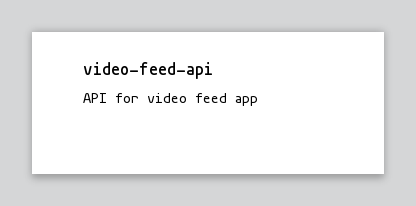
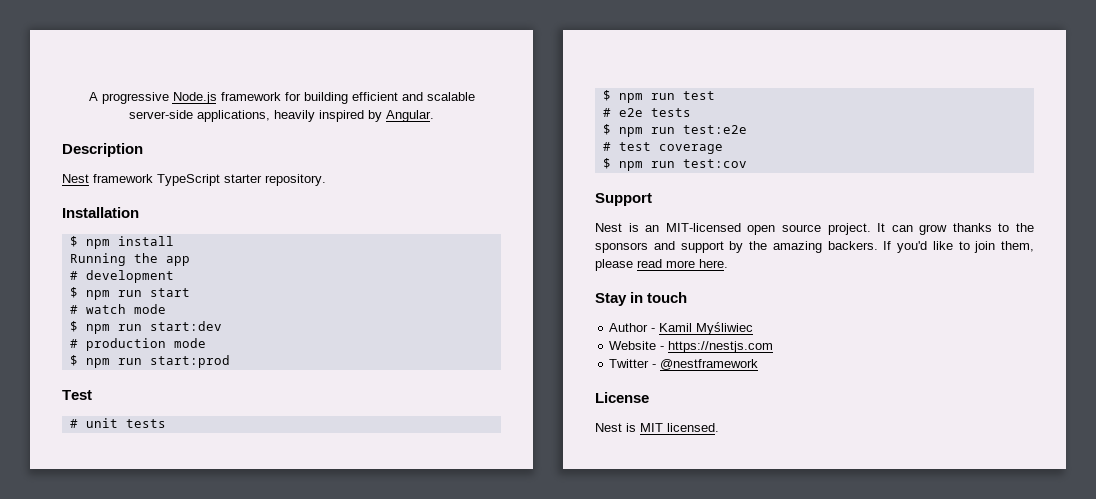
- video-feed-api
- API for video feed app
+ A progressive Node.js framework for building efficient and scalable server-side applications, heavily inspired by Angular.
+ Description
+ Nest framework TypeScript starter repository.
+ Installation
+ $ npm install
+ Running the app
+ # development
+ $ npm run start
+ # watch mode
+ $ npm run start:dev
+ # production mode
+ $ npm run start:prod
+ Test
+ # unit tests
+ $ npm run test
+ # e2e tests
+ $ npm run test:e2e
+ # test coverage
+ $ npm run test:cov
+ Support
+ Nest is an MIT-licensed open source project. It can grow thanks to the sponsors and support by the amazing backers. If you'd like to join them, please read more here.
+ Stay in touch
+ Author - Kamil Myśliwiec
+ Website - https://nestjs.com
+ Twitter - @nestframework
+ License
+ Nest is MIT licensed.

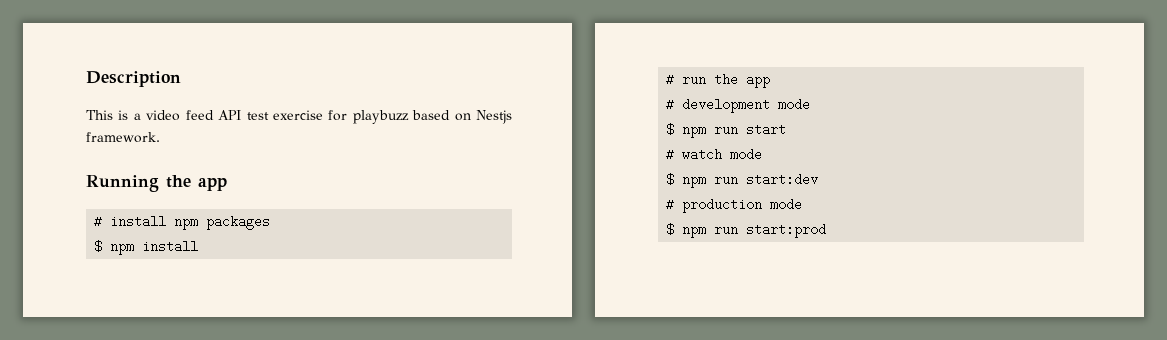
- A progressive Node.js framework for building efficient and scalable server-side applications, heavily inspired by Angular.
  Description
- Nest framework TypeScript starter repository.
- Installation
+ This is a video feed API test exercise for playbuzz based on Nestjs framework.
+ Running the app
+ # install npm packages
  $ npm install
- Running the app
+ # run the app
- # development
+ # development mode
- Test
- # unit tests
- $ npm run test
- # e2e tests
- $ npm run test:e2e
- # test coverage
- $ npm run test:cov
- Support
- Nest is an MIT-licensed open source project. It can grow thanks to the sponsors and support by the amazing backers. If you'd like to join them, please read more here.
- Stay in touch
- Author - Kamil Myśliwiec
- Website - https://nestjs.com
- Twitter - @nestframework
- License
- Nest is MIT licensed.

